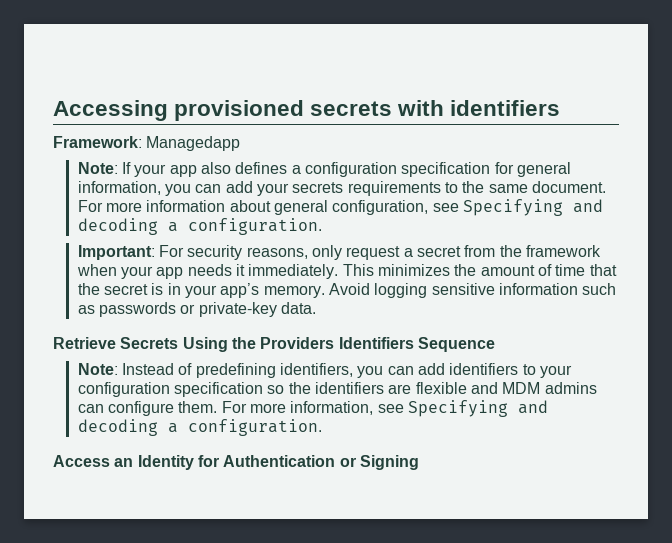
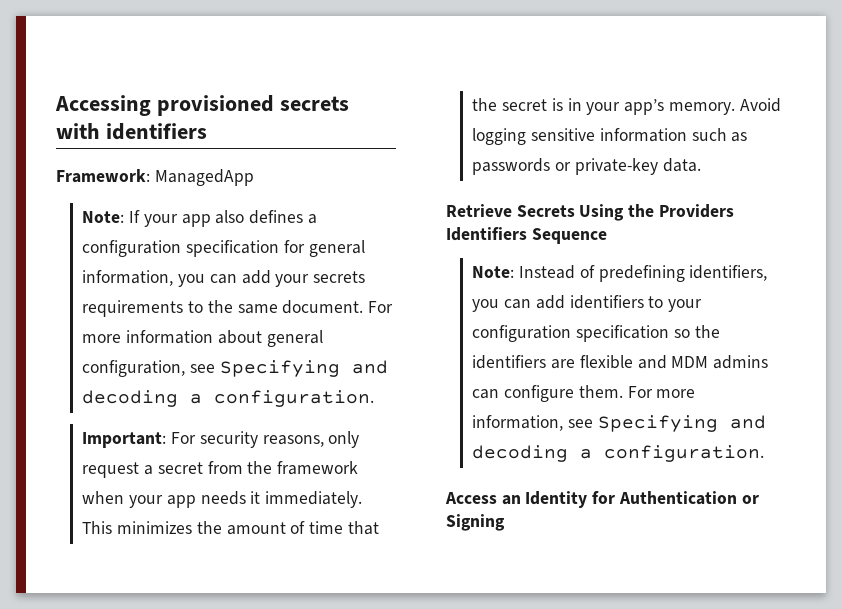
- Framework: Managedapp
+ Framework: ManagedApp

